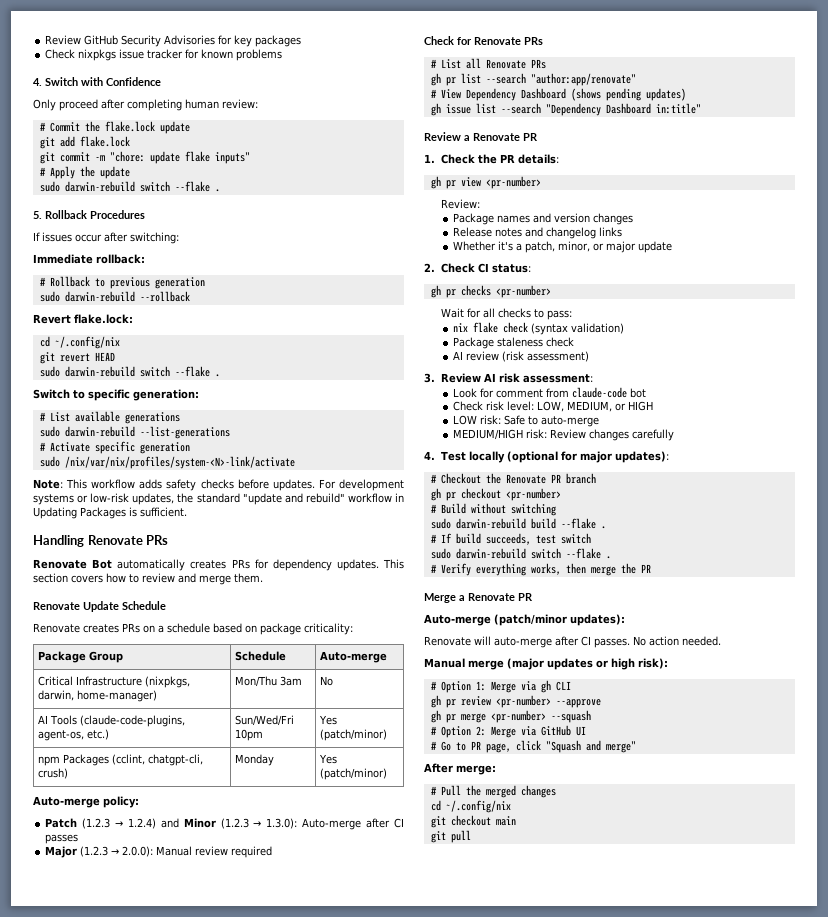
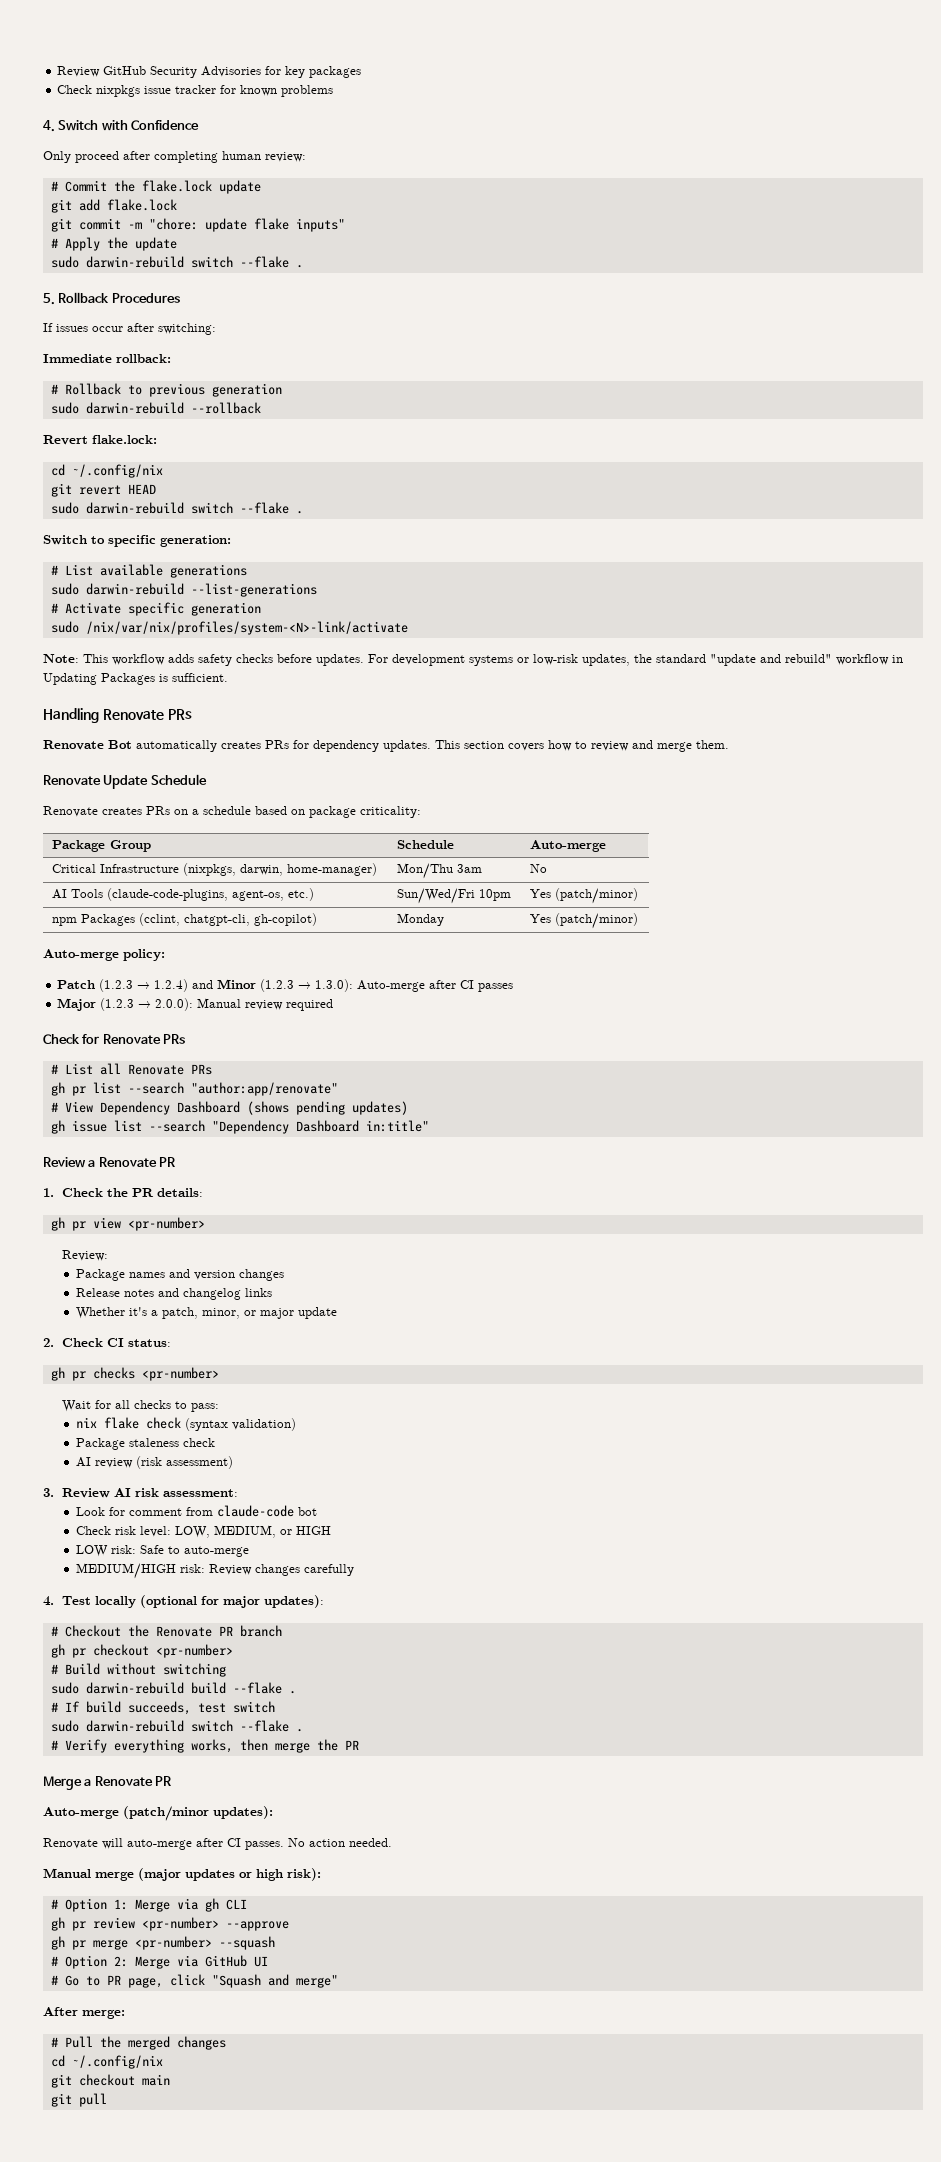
- npm Packages (cclint, chatgpt-cli, crush) | Monday | Yes (patch/minor)
+ npm Packages (cclint, chatgpt-cli, gh-copilot) | Monday | Yes (patch/minor)

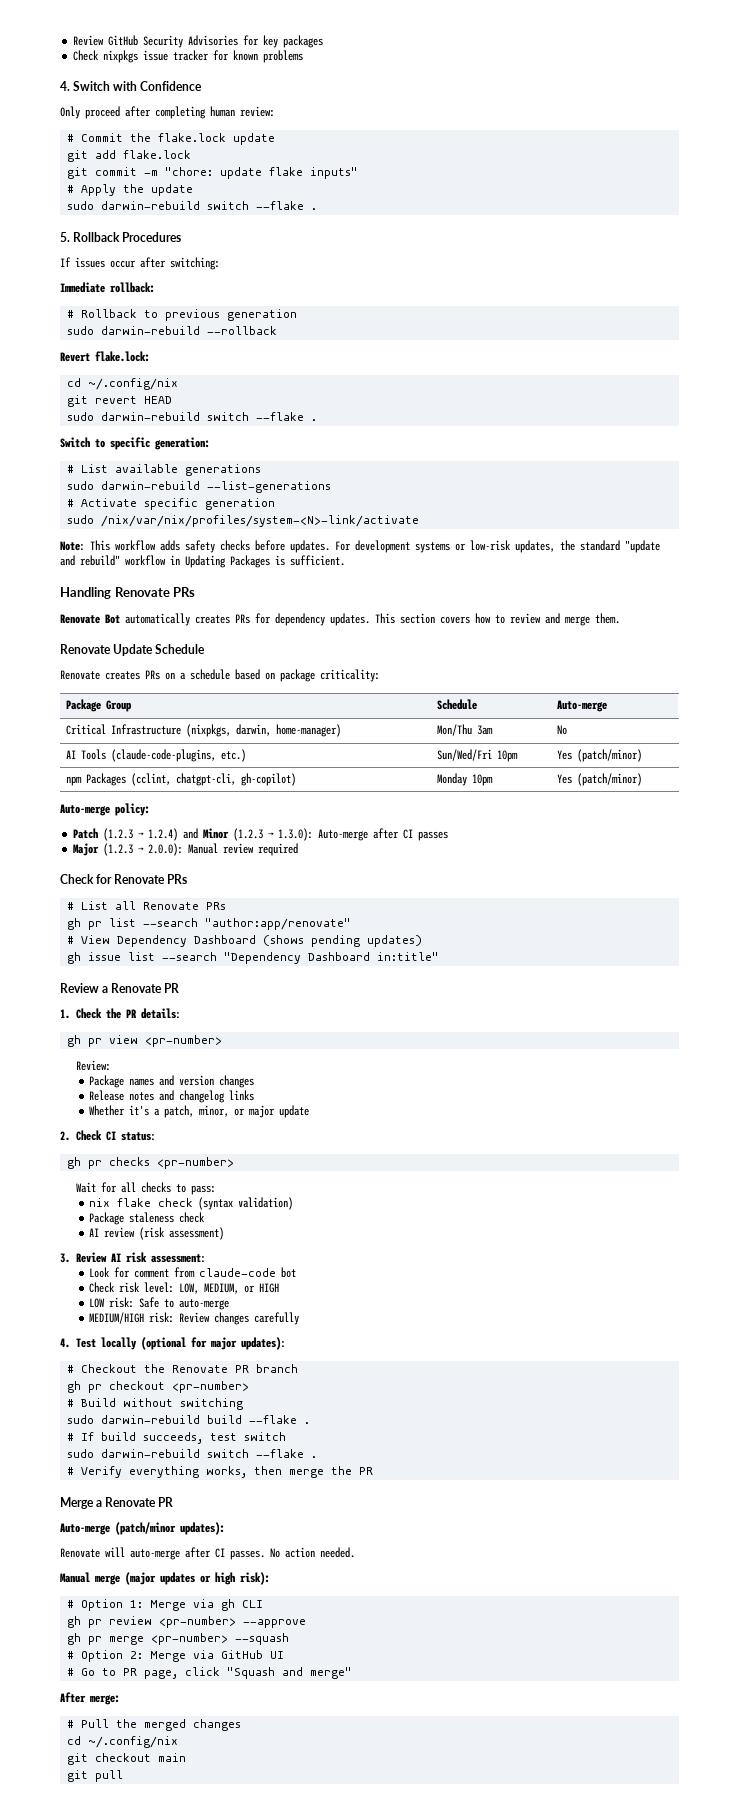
- AI Tools (claude-code-plugins, agent-os, etc.) | Sun/Wed/Fri 10pm | Yes (patch/minor)
+ AI Tools (claude-code-plugins, etc.) | Sun/Wed/Fri 10pm | Yes (patch/minor)
- npm Packages (cclint, chatgpt-cli, gh-copilot) | Monday | Yes (patch/minor)
+ npm Packages (cclint, chatgpt-cli, gh-copilot) | Monday 10pm | Yes (patch/minor)

